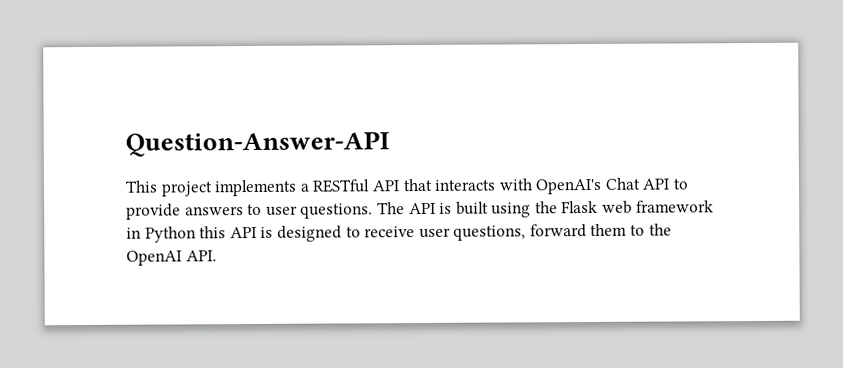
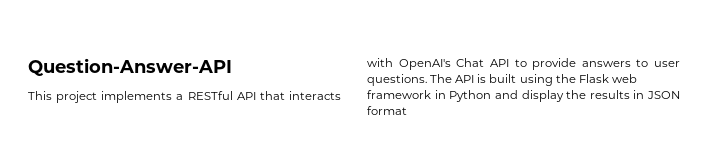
- The API is built using the Flask web framework in Python this API is designed to receive user questions, forward them to the OpenAI API.
+ The API is built using the Flask web framework in Python and display the results in JSON format

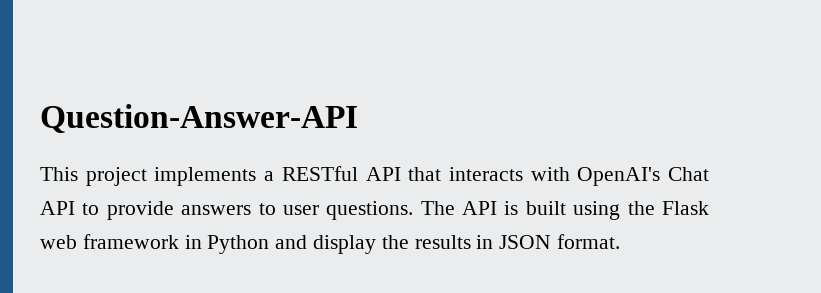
- The API is built using the Flask web framework in Python and display the results in JSON format
+ The API is built using the Flask web framework in Python and display the results in JSON format.

